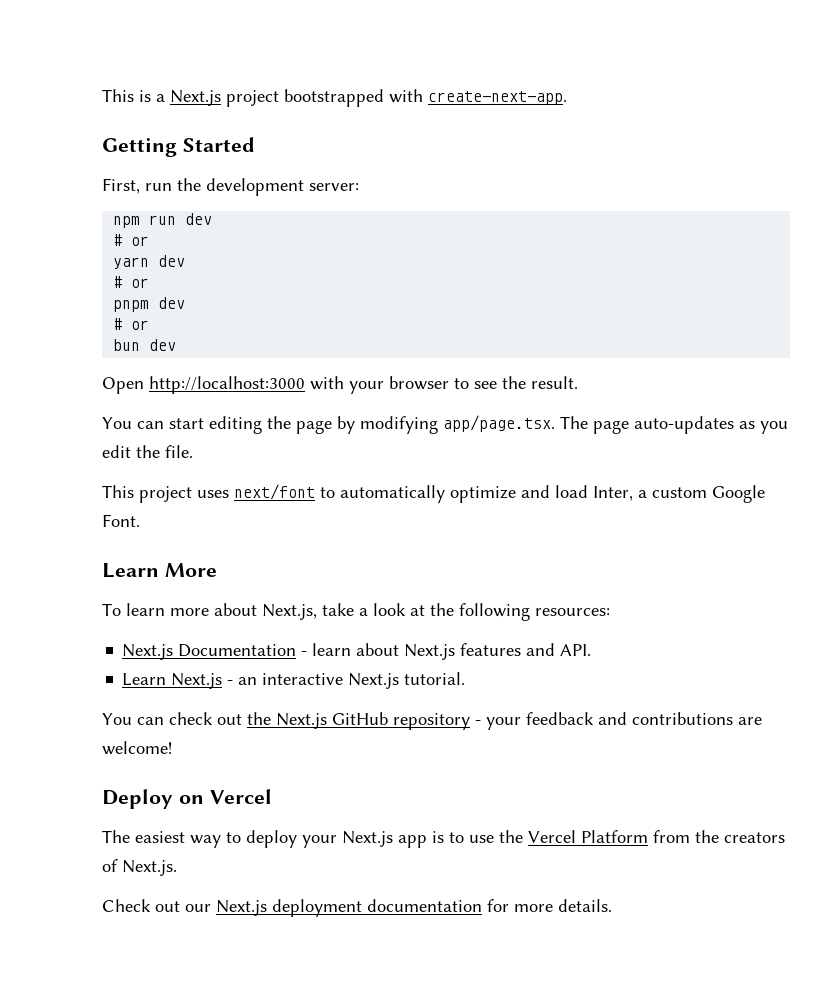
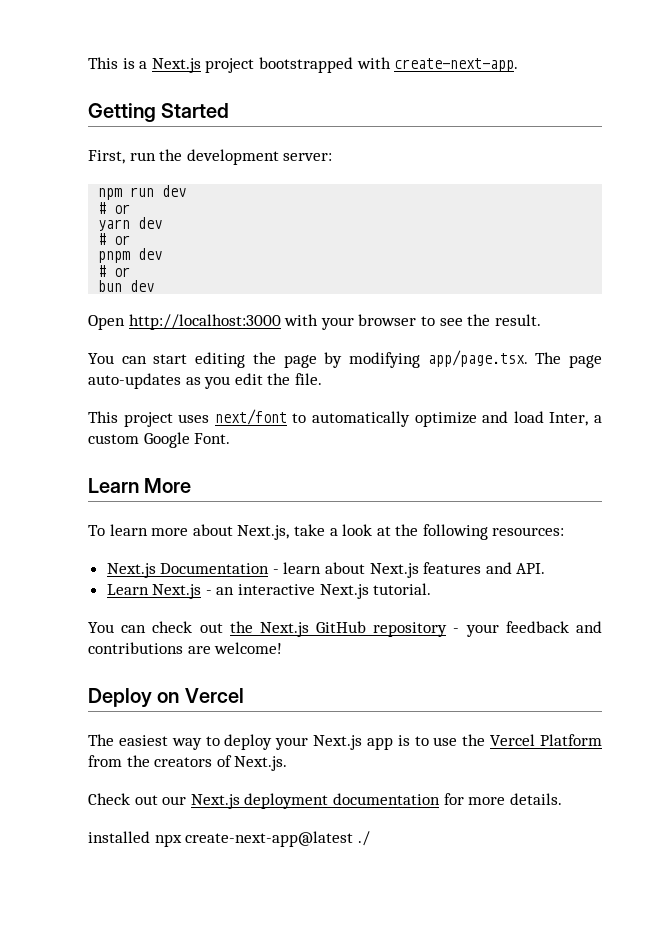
+ installed npx create-next-app@latest ./

